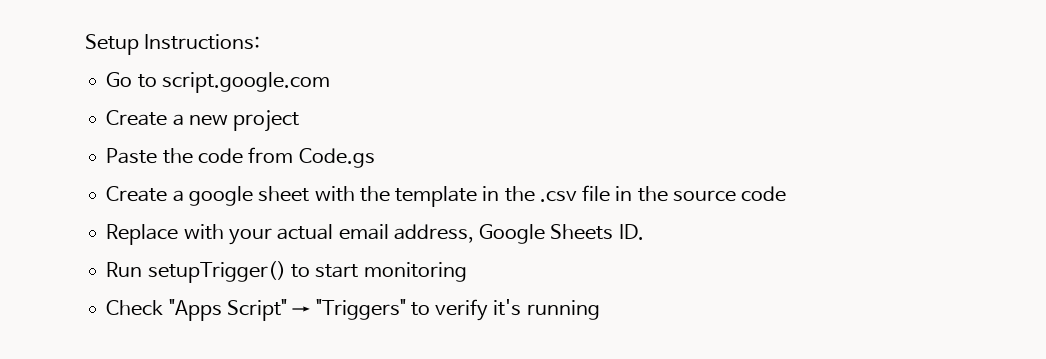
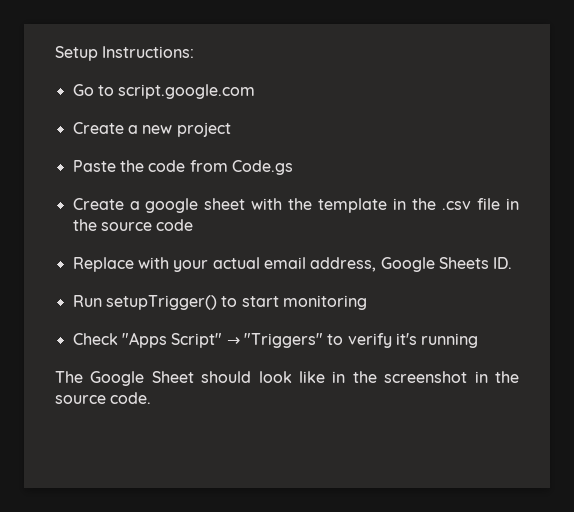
+ The Google Sheet should look like in the screenshot in the source code.

